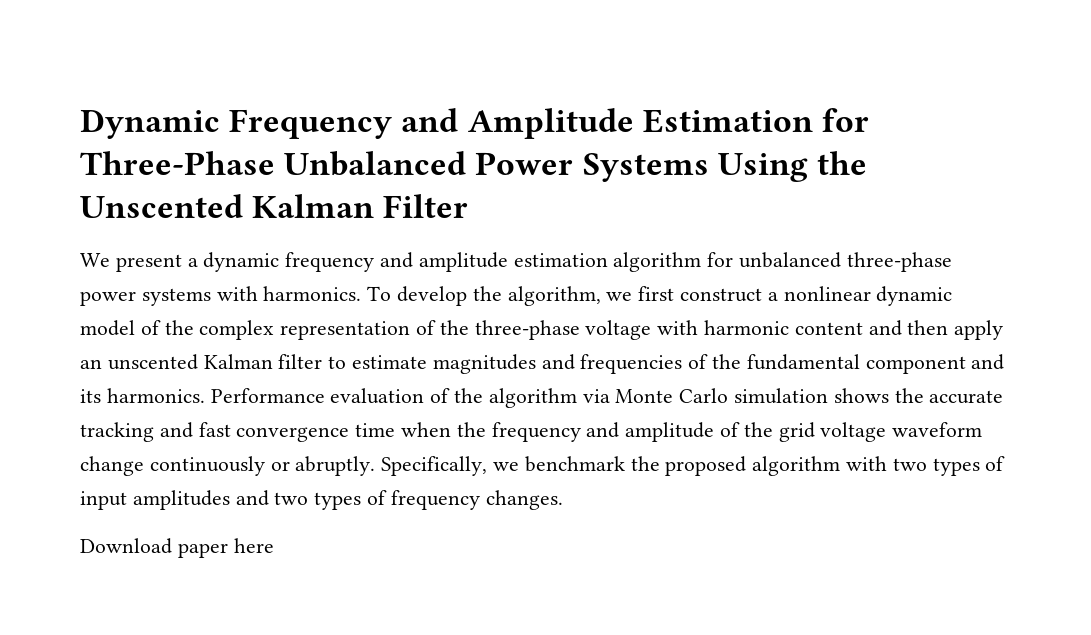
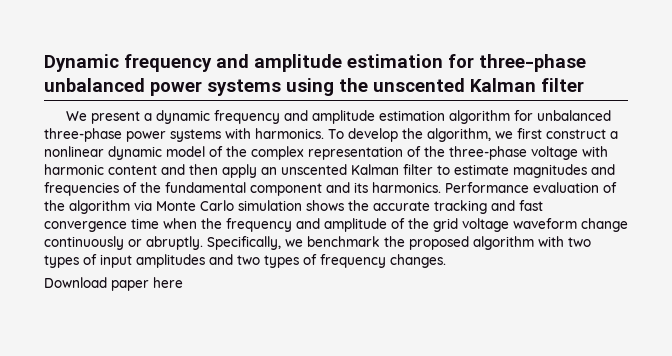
- Dynamic Frequency and Amplitude Estimation for Three-Phase Unbalanced Power Systems Using the Unscented Kalman Filter
+ Dynamic frequency and amplitude estimation for three-phase unbalanced power systems using the unscented Kalman filter

